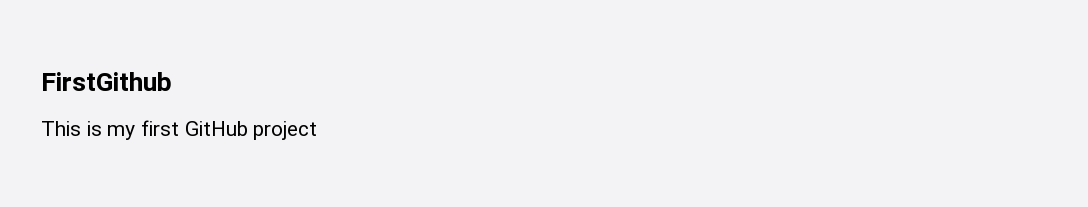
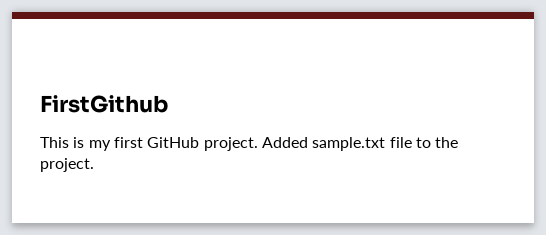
- This is my first GitHub project
+ This is my first GitHub project. Added sample.txt file to the project.

